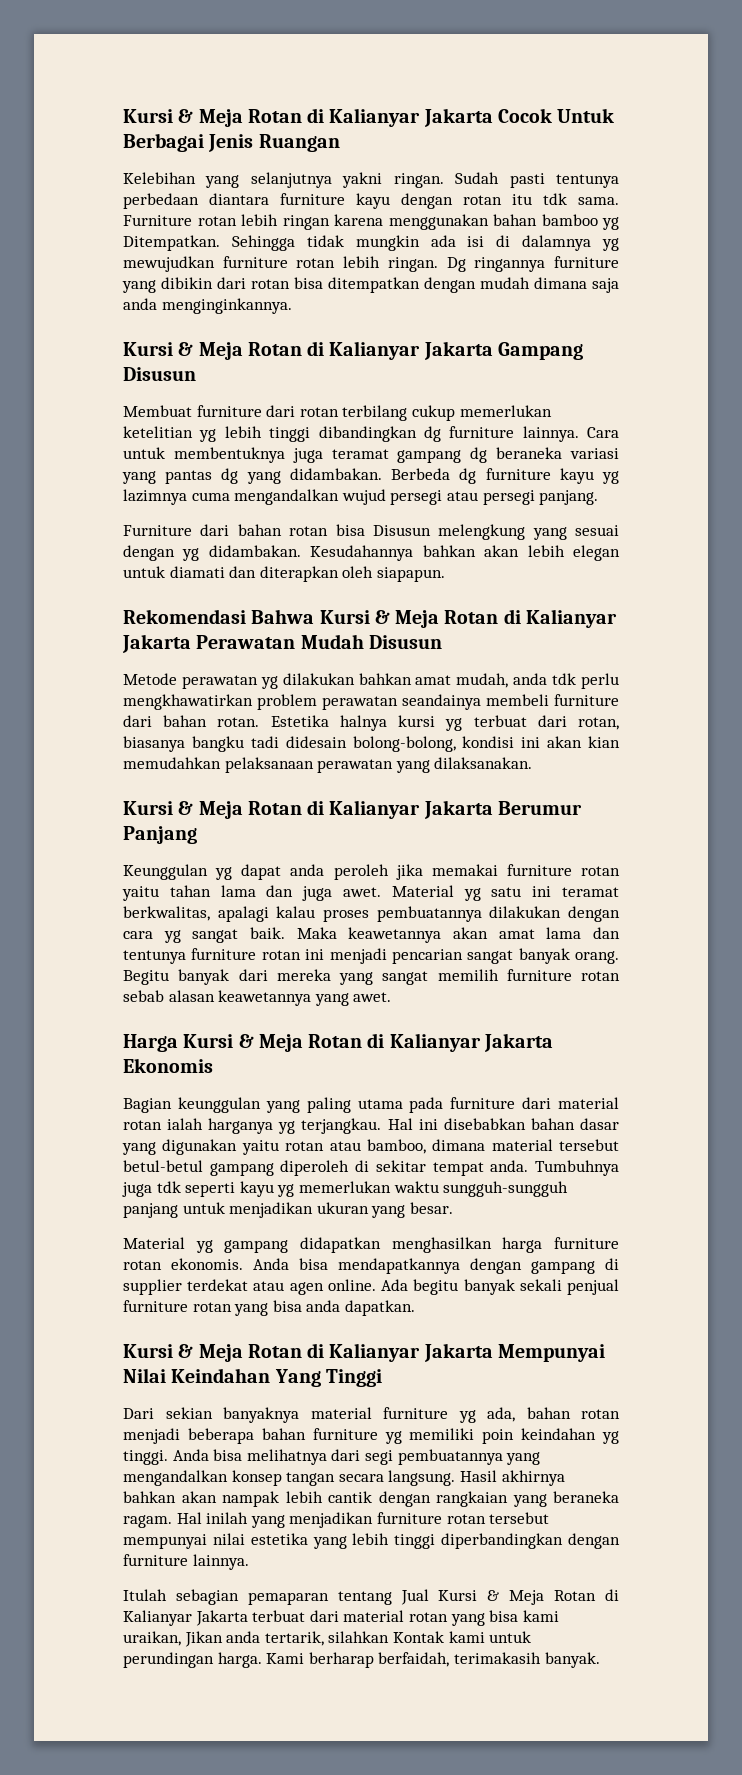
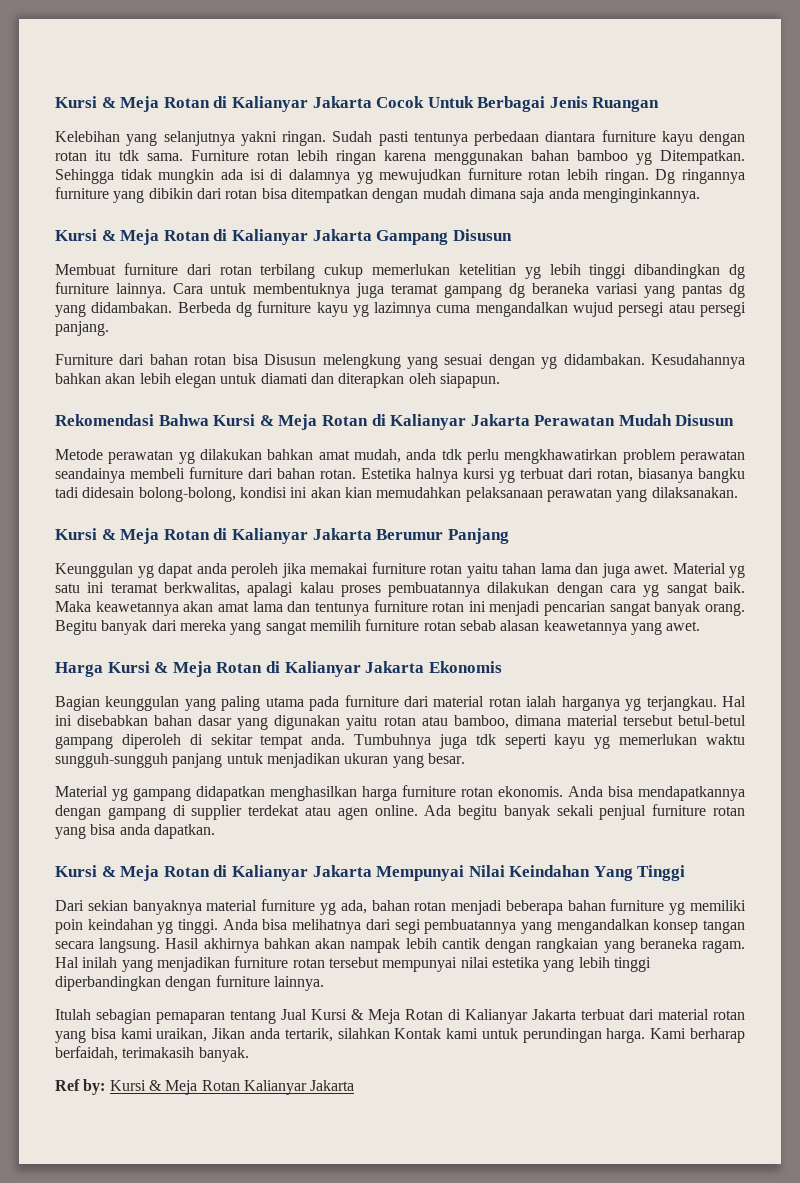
+ Ref by: Kursi & Meja Rotan Kalianyar Jakarta

